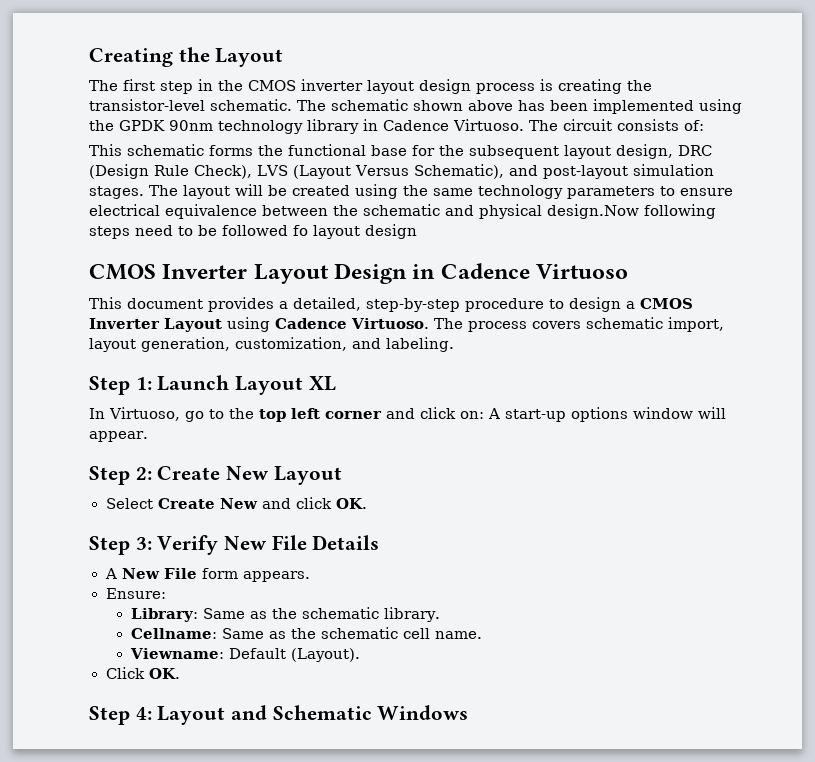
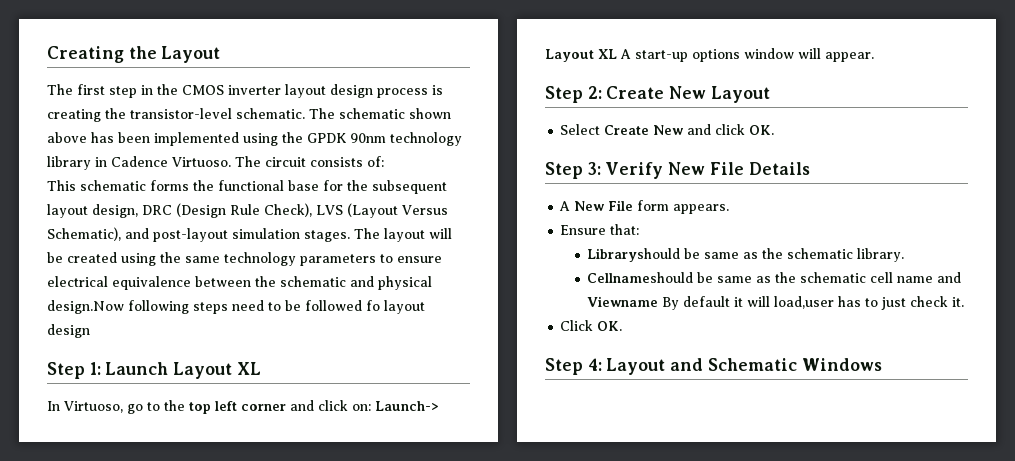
- CMOS Inverter Layout Design in Cadence Virtuoso
- This document provides a detailed, step-by-step procedure to design a CMOS Inverter Layout using Cadence Virtuoso. The process covers schematic import, layout generation, customization, and labeling.
- In Virtuoso, go to the top left corner and click on: A start-up options window will appear.
+ In Virtuoso, go to the top left corner and click on: Launch-> Layout XL A start-up options window will appear.
- Ensure:
- Library: Same as the schematic library.
+ Ensure that:
+ Libraryshould be same as the schematic library.
- Cellname: Same as the schematic cell name.
- Viewname: Default (Layout).
+ Cellnameshould be same as the schematic cell name and Viewname By default it will load,user has to just check it.

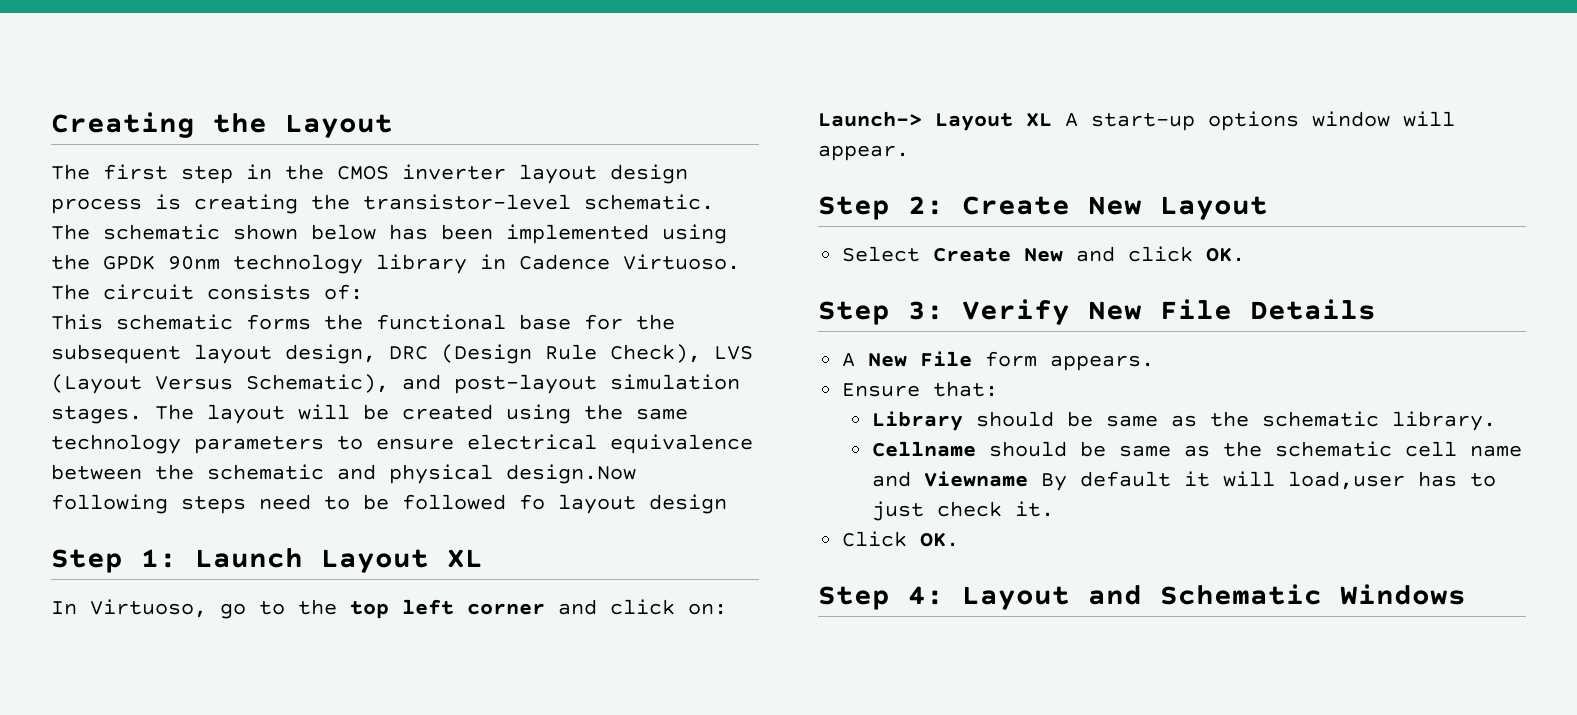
- The schematic shown above has been implemented using the GPDK 90nm technology library in Cadence Virtuoso.
+ The schematic shown below has been implemented using the GPDK 90nm technology library in Cadence Virtuoso.
- Libraryshould be same as the schematic library.
+ Library should be same as the schematic library.
- Cellnameshould be same as the schematic cell name and Viewname By default it will load,user has to just check it.
+ Cellname should be same as the schematic cell name and Viewname By default it will load,user has to just check it.

